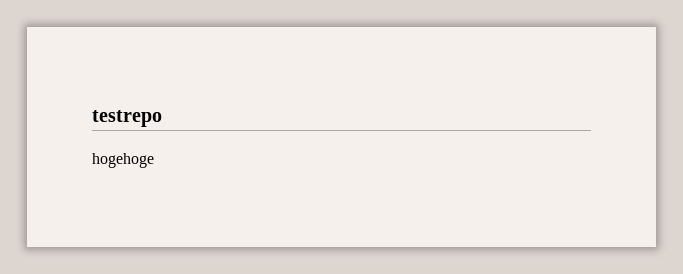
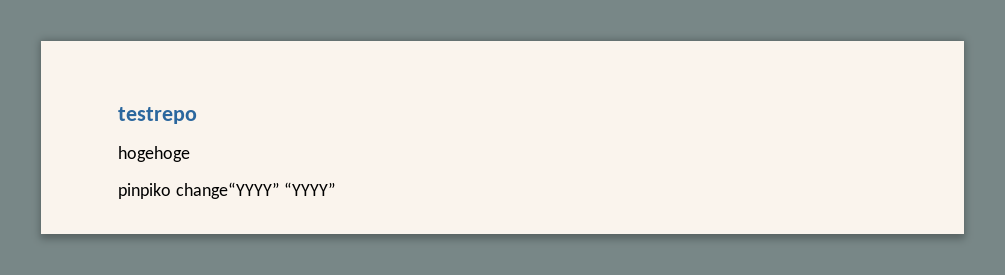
+ pinpiko change“YYYY” “YYYY”

